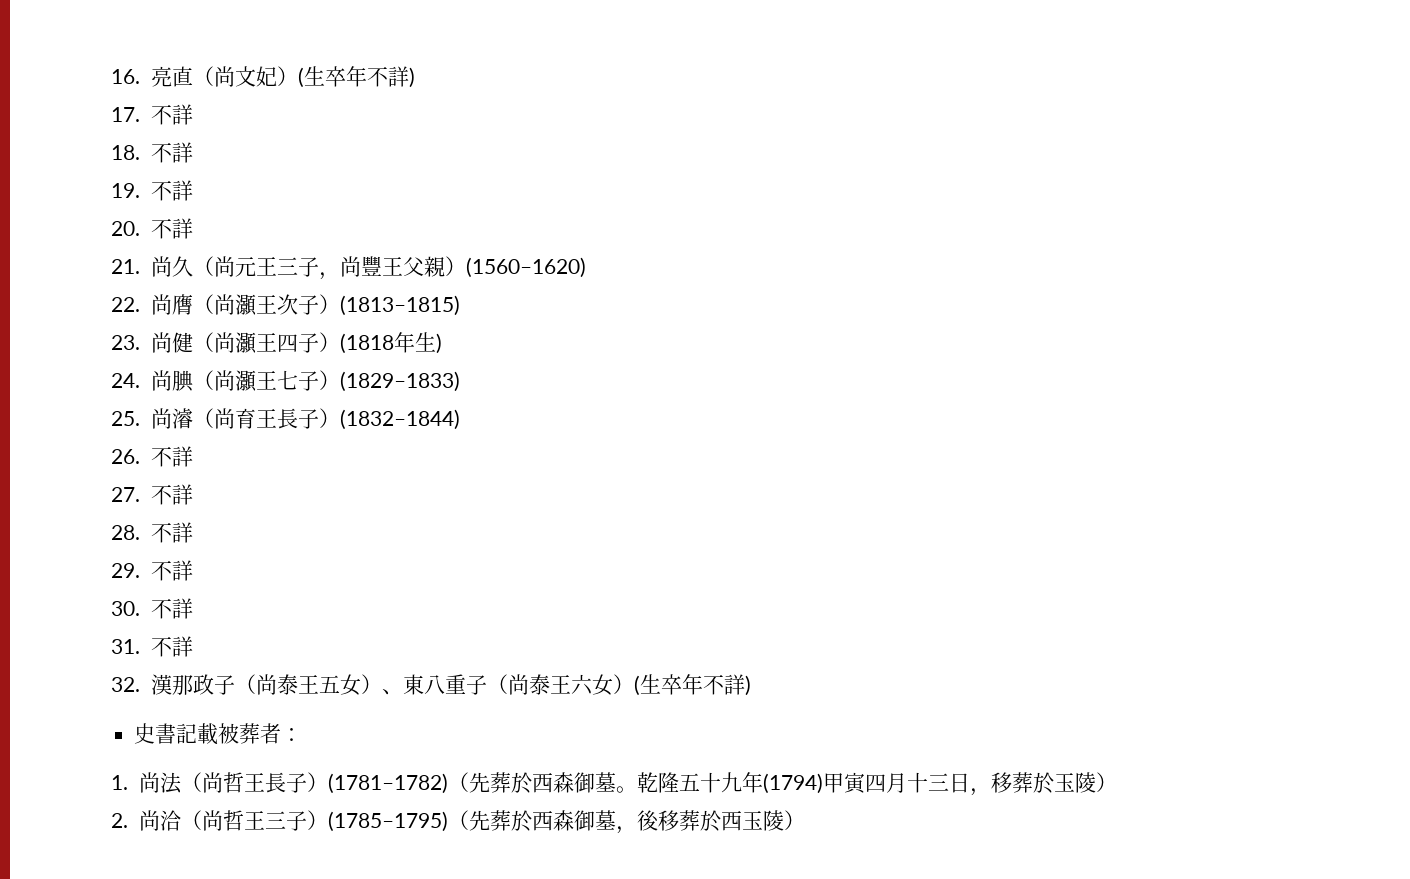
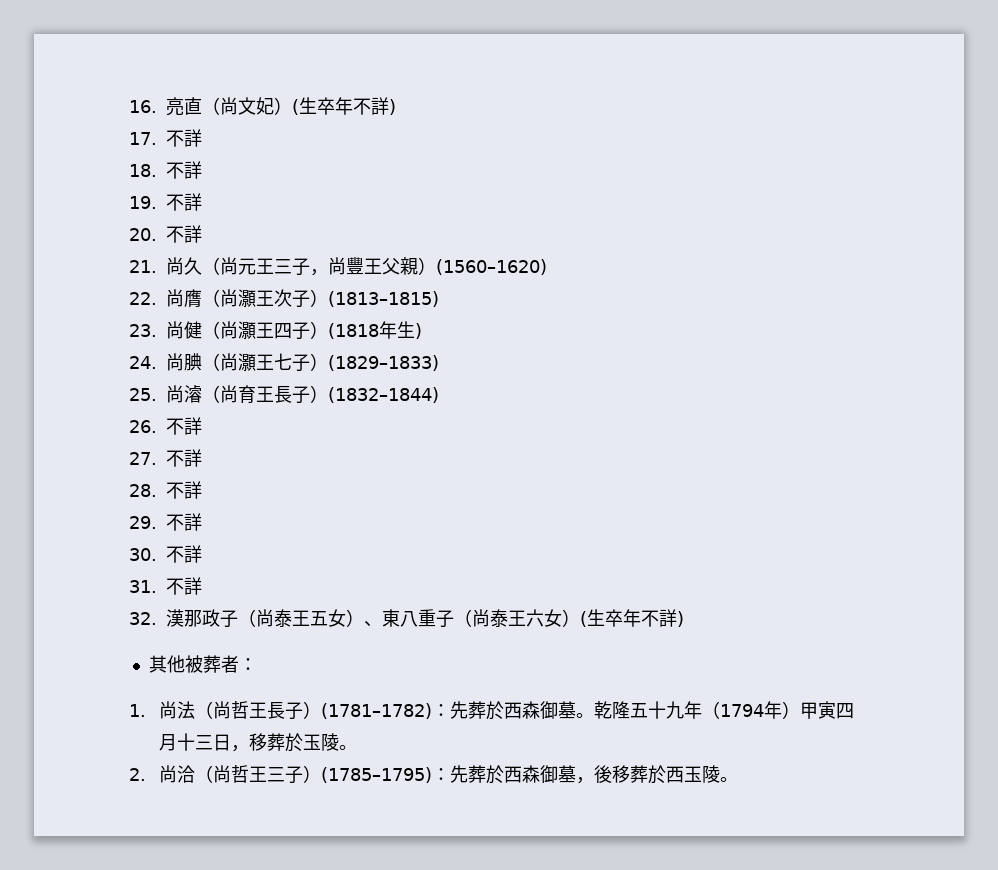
- 史書記載被葬者：
+ 其他被葬者：
- 1.尚法（尚哲王長子）(1781–1782)（先葬於西森御墓。
+ 1.尚法（尚哲王長子）(1781–1782)：先葬於西森御墓。
- 乾隆五十九年(1794)甲寅四月十三日，移葬於玉陵）
+ 乾隆五十九年（1794年）甲寅四月十三日，移葬於玉陵。
- 2.尚洽（尚哲王三子）(1785–1795)（先葬於西森御墓，後移葬於西玉陵）
+ 2.尚洽（尚哲王三子）(1785–1795)：先葬於西森御墓，後移葬於西玉陵。

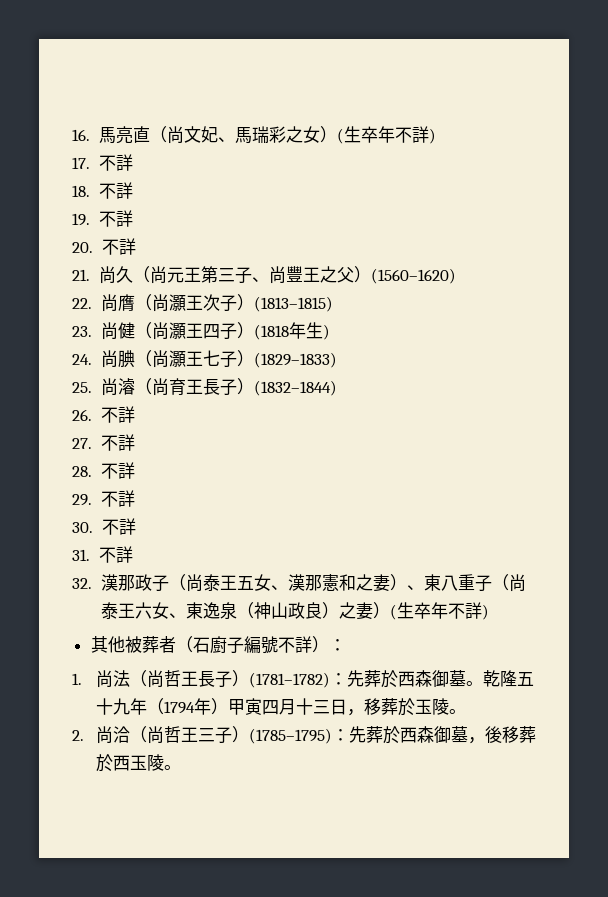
- 16.亮直（尚文妃）(生卒年不詳)
+ 16.馬亮直（尚文妃、馬瑞彩之女）(生卒年不詳)
- 21.尚久（尚元王三子，尚豐王父親）(1560–1620)
+ 21.尚久（尚元王第三子、尚豐王之父）(1560–1620)
- 32.漢那政子（尚泰王五女）、東八重子（尚泰王六女）(生卒年不詳)
+ 32.漢那政子（尚泰王五女、漢那憲和之妻）、東八重子（尚泰王六女、東逸泉（神山政良）之妻）(生卒年不詳)
- 其他被葬者：
+ 其他被葬者（石廚子編號不詳）：

